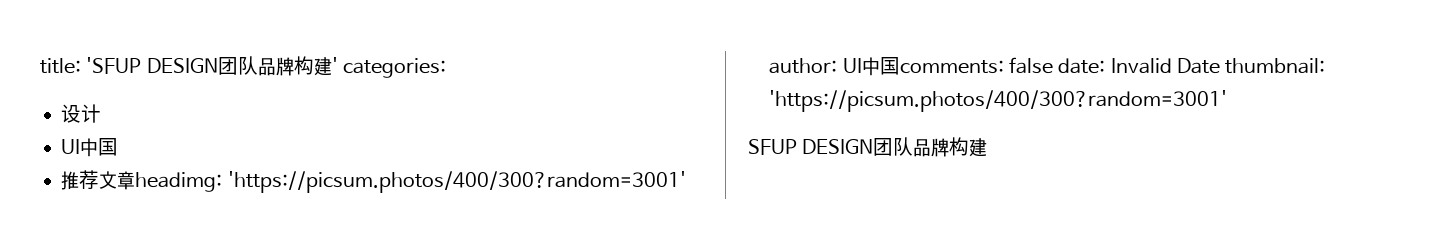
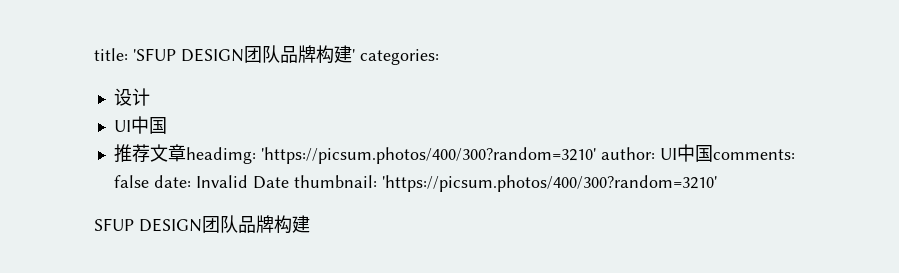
- 推荐文章headimg: 'https://picsum.photos/400/300?random=3001' author: UI中国comments: false date: Invalid Date thumbnail: 'https://picsum.photos/400/300?random=3001'
+ 推荐文章headimg: 'https://picsum.photos/400/300?random=3210' author: UI中国comments: false date: Invalid Date thumbnail: 'https://picsum.photos/400/300?random=3210'

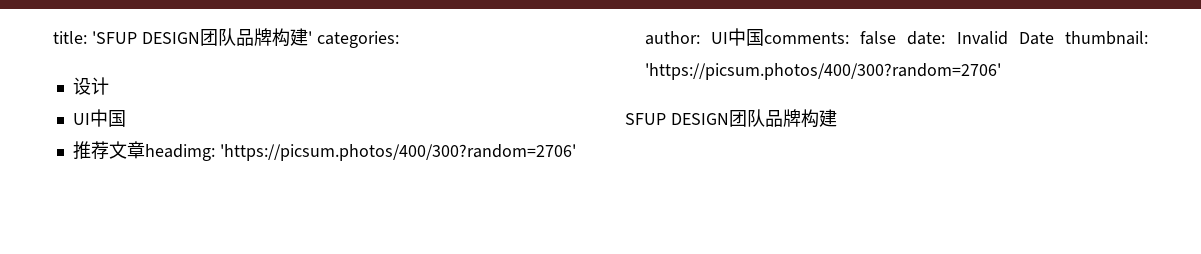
- 推荐文章headimg: 'https://picsum.photos/400/300?random=3210' author: UI中国comments: false date: Invalid Date thumbnail: 'https://picsum.photos/400/300?random=3210'
+ 推荐文章headimg: 'https://picsum.photos/400/300?random=2706' author: UI中国comments: false date: Invalid Date thumbnail: 'https://picsum.photos/400/300?random=2706'

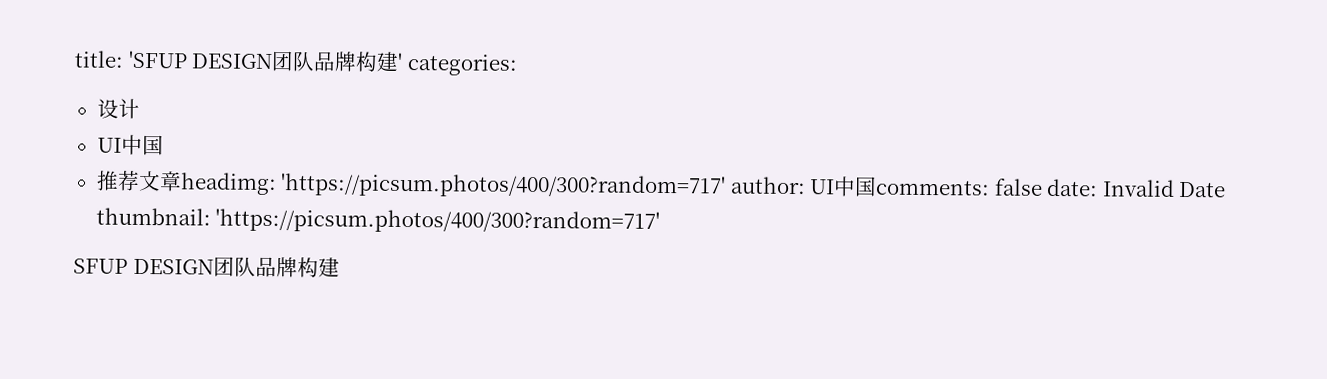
- 推荐文章headimg: 'https://picsum.photos/400/300?random=2706' author: UI中国comments: false date: Invalid Date thumbnail: 'https://picsum.photos/400/300?random=2706'
+ 推荐文章headimg: 'https://picsum.photos/400/300?random=717' author: UI中国comments: false date: Invalid Date thumbnail: 'https://picsum.photos/400/300?random=717'

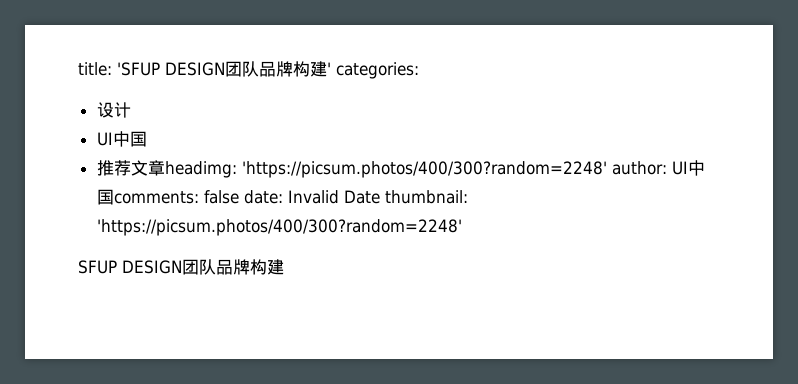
- 推荐文章headimg: 'https://picsum.photos/400/300?random=717' author: UI中国comments: false date: Invalid Date thumbnail: 'https://picsum.photos/400/300?random=717'
+ 推荐文章headimg: 'https://picsum.photos/400/300?random=2248' author: UI中国comments: false date: Invalid Date thumbnail: 'https://picsum.photos/400/300?random=2248'

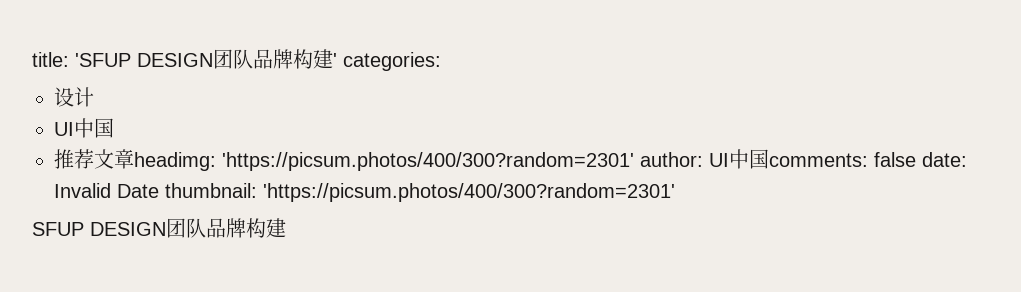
- 推荐文章headimg: 'https://picsum.photos/400/300?random=2248' author: UI中国comments: false date: Invalid Date thumbnail: 'https://picsum.photos/400/300?random=2248'
+ 推荐文章headimg: 'https://picsum.photos/400/300?random=2301' author: UI中国comments: false date: Invalid Date thumbnail: 'https://picsum.photos/400/300?random=2301'

